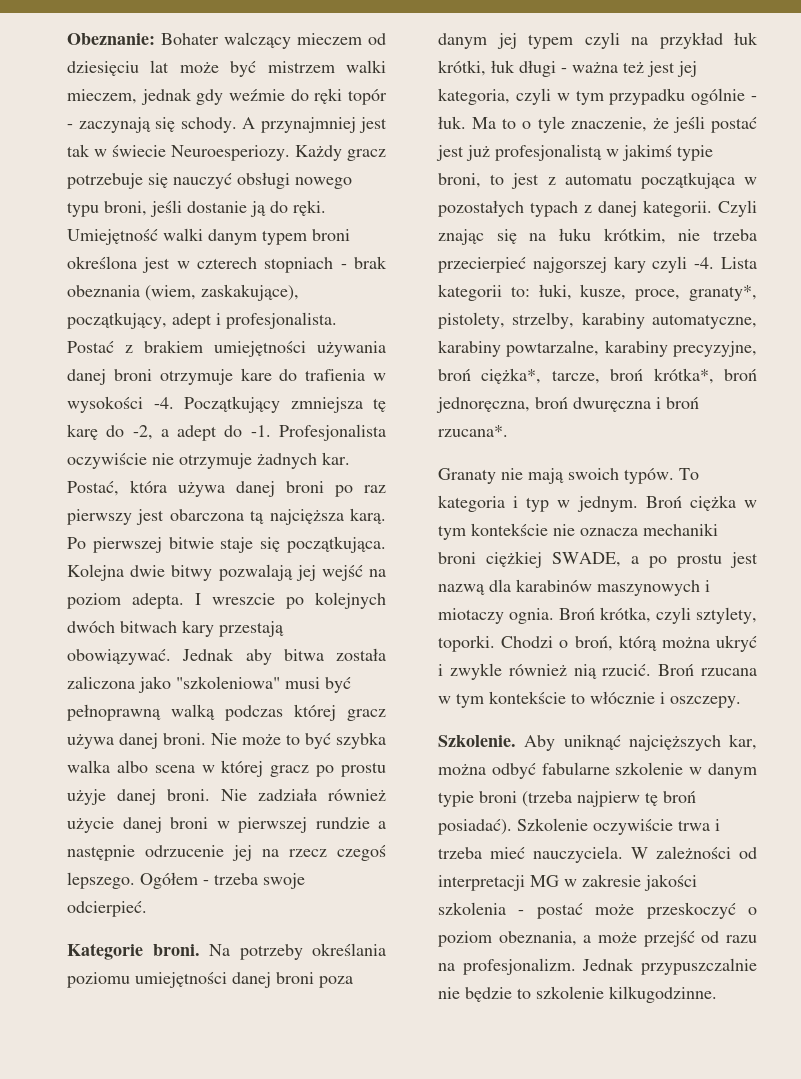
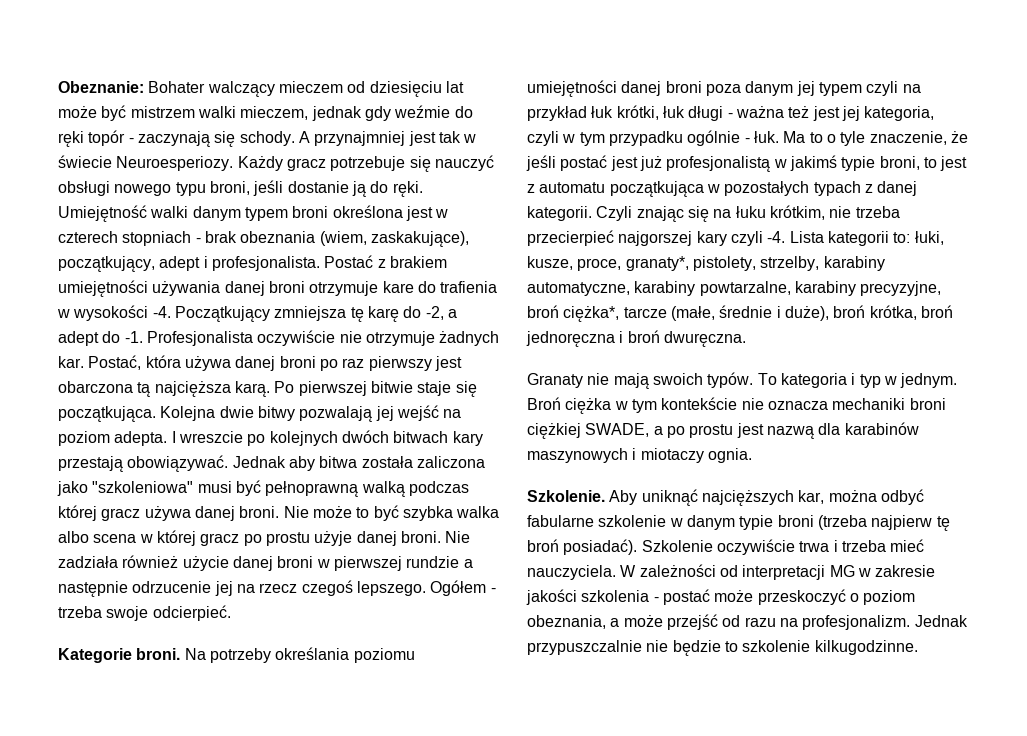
- Lista kategorii to: łuki, kusze, proce, granaty*, pistolety, strzelby, karabiny automatyczne, karabiny powtarzalne, karabiny precyzyjne, broń ciężka*, tarcze, broń krótka*, broń jednoręczna, broń dwuręczna i broń rzucana*.
+ Lista kategorii to: łuki, kusze, proce, granaty*, pistolety, strzelby, karabiny automatyczne, karabiny powtarzalne, karabiny precyzyjne, broń ciężka*, tarcze (małe, średnie i duże), broń krótka, broń jednoręczna i broń dwuręczna.
- Broń krótka, czyli sztylety, toporki. Chodzi o broń, którą można ukryć i zwykle również nią rzucić. Broń rzucana w tym kontekście to włócznie i oszczepy.

